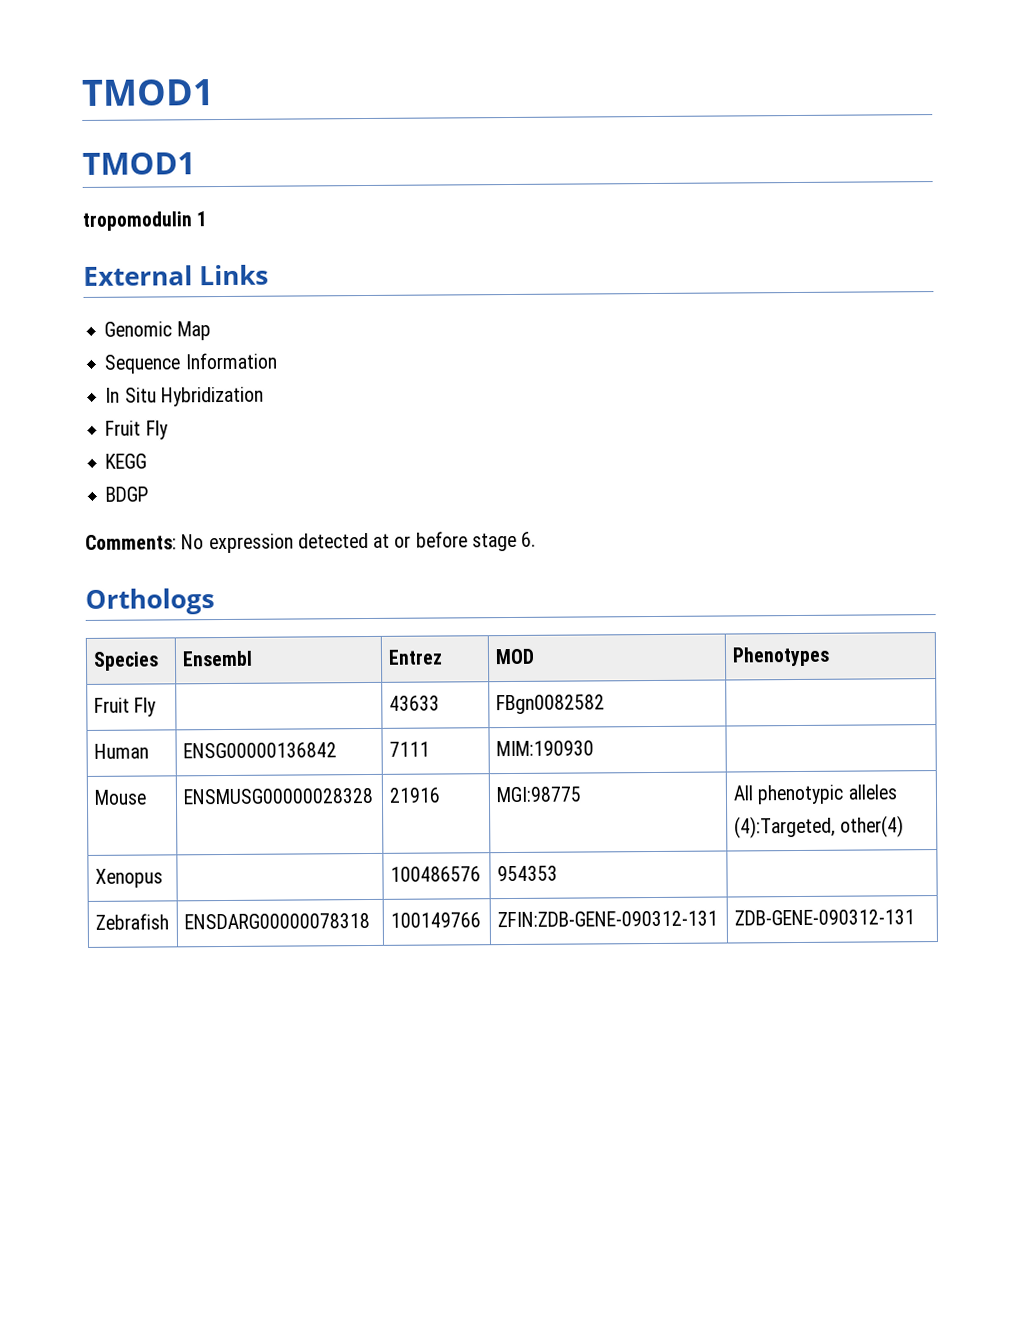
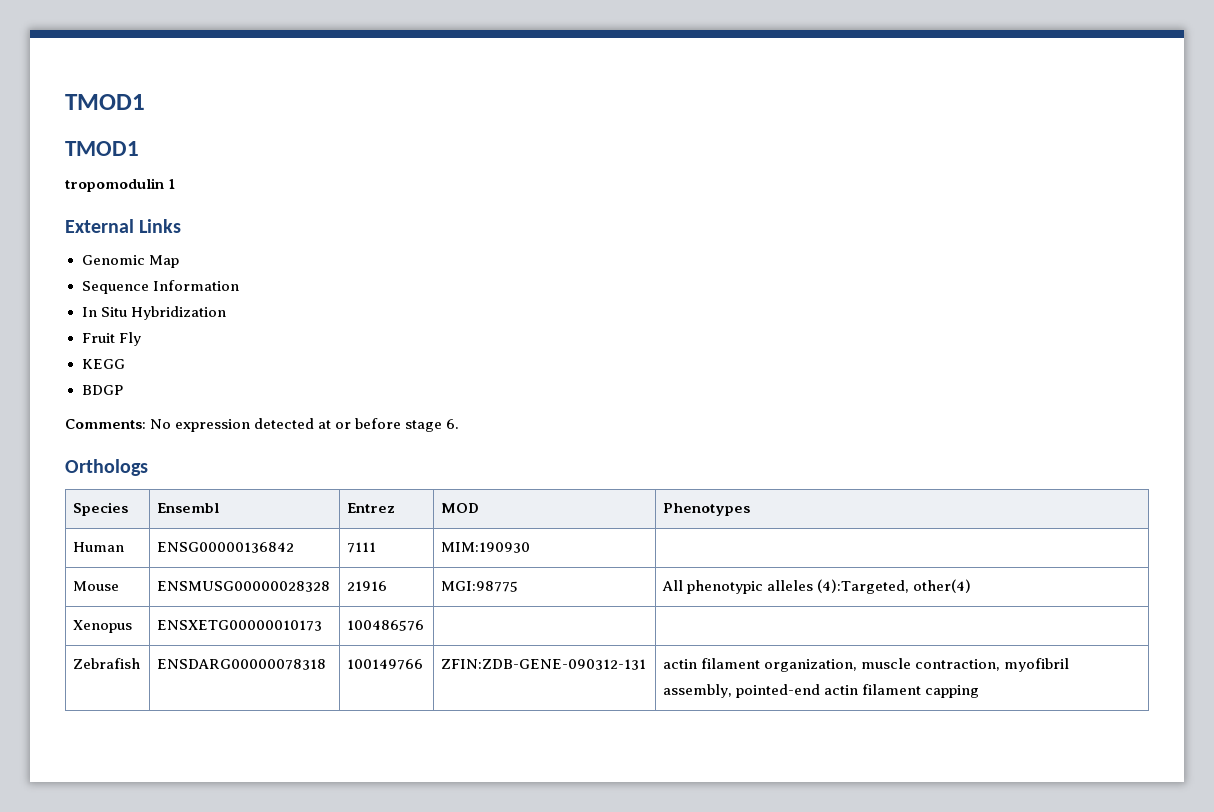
- Fruit Fly | | 43633 | FBgn0082582 |
- Xenopus | | 100486576 | 954353 |
+ Xenopus | ENSXETG00000010173 | 100486576 | |
- Zebrafish | ENSDARG00000078318 | 100149766 | ZFIN:ZDB-GENE-090312-131 | ZDB-GENE-090312-131
+ Zebrafish | ENSDARG00000078318 | 100149766 | ZFIN:ZDB-GENE-090312-131 | actin filament organization, muscle contraction, myofibril assembly, pointed-end actin filament capping

